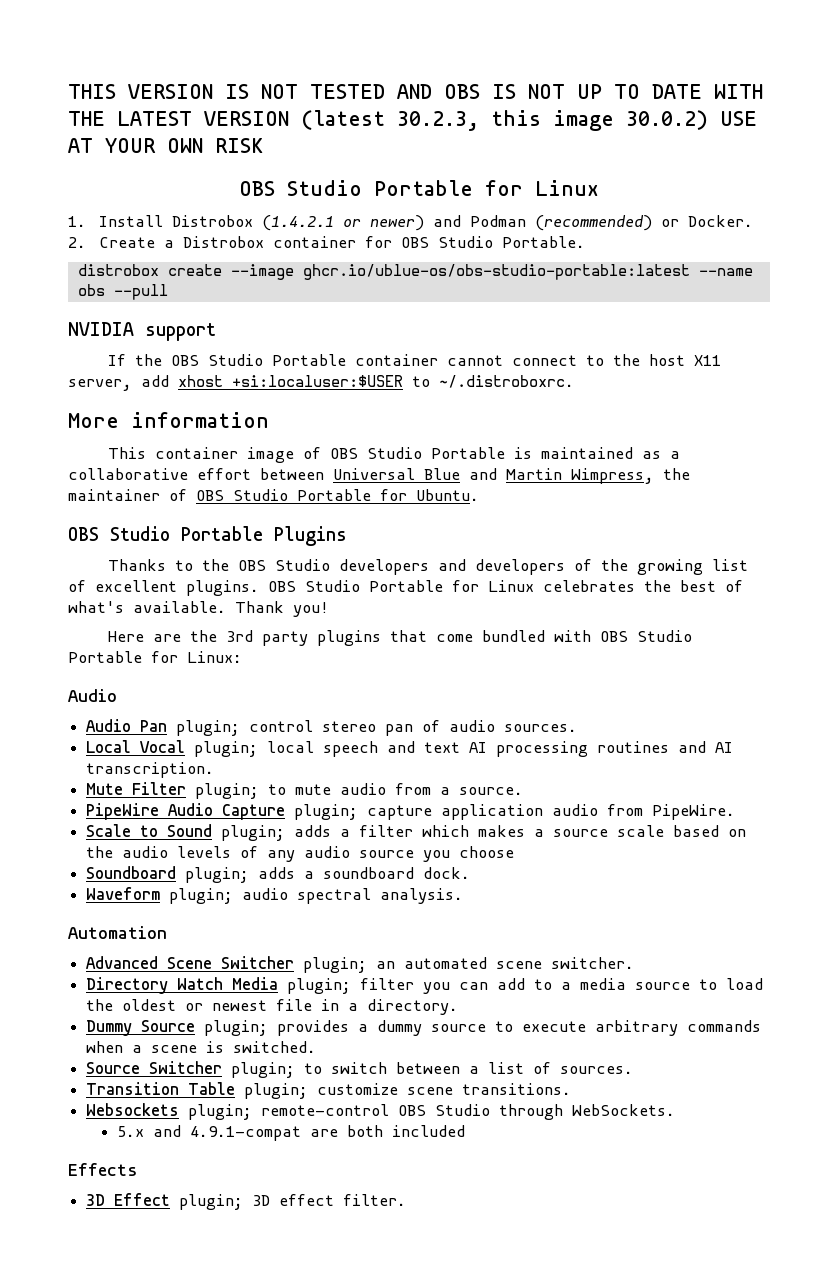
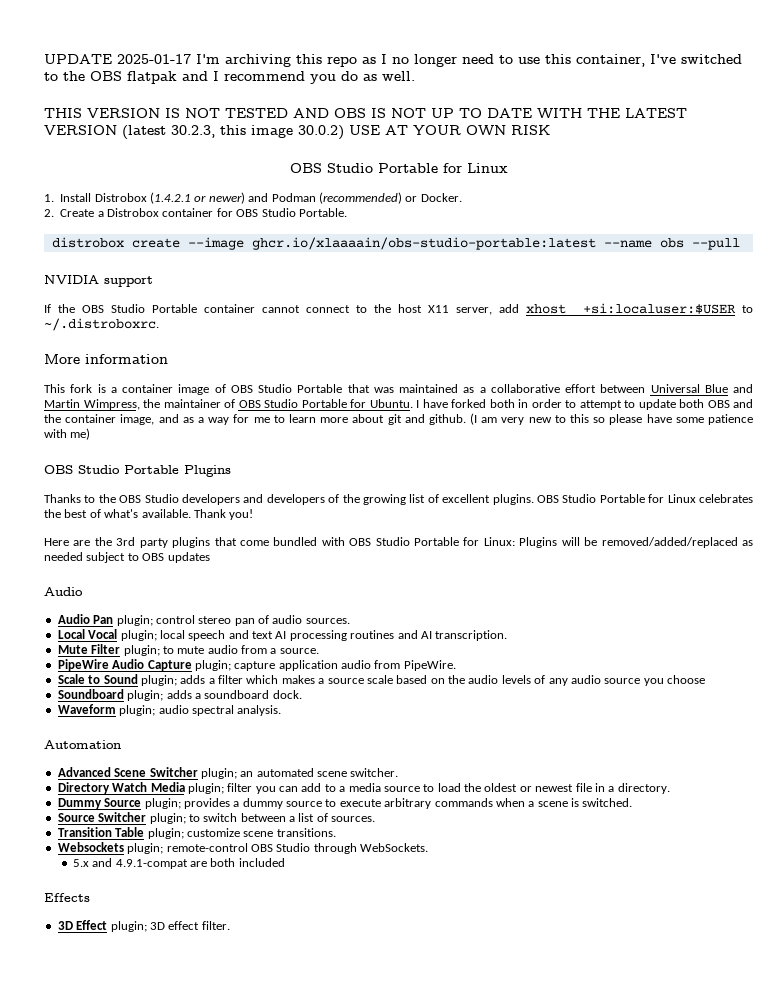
+ UPDATE 2025-01-17 I'm archiving this repo as I no longer need to use this container, I've switched to the OBS flatpak and I recommend you do as well.
- distrobox create --image ghcr.io/ublue-os/obs-studio-portable:latest --name obs --pull
+ distrobox create --image ghcr.io/xlaaaain/obs-studio-portable:latest --name obs --pull
- This container image of OBS Studio Portable is maintained as a collaborative effort between Universal Blue and Martin Wimpress, the maintainer of OBS Studio Portable for Ubuntu.
+ This fork is a container image of OBS Studio Portable that was maintained as a collaborative effort between Universal Blue and Martin Wimpress, the maintainer of OBS Studio Portable for Ubuntu. I have forked both in order to attempt to update both OBS and the container image, and as a way for me to learn more about git and github. (I am very new to this so please have some patience with me)
- Here are the 3rd party plugins that come bundled with OBS Studio Portable for Linux:
+ Here are the 3rd party plugins that come bundled with OBS Studio Portable for Linux: Plugins will be removed/added/replaced as needed subject to OBS updates

